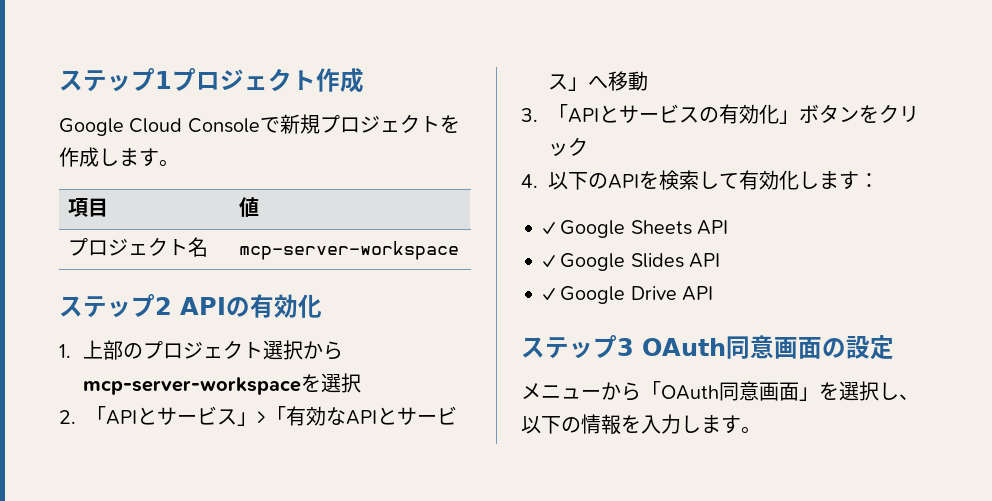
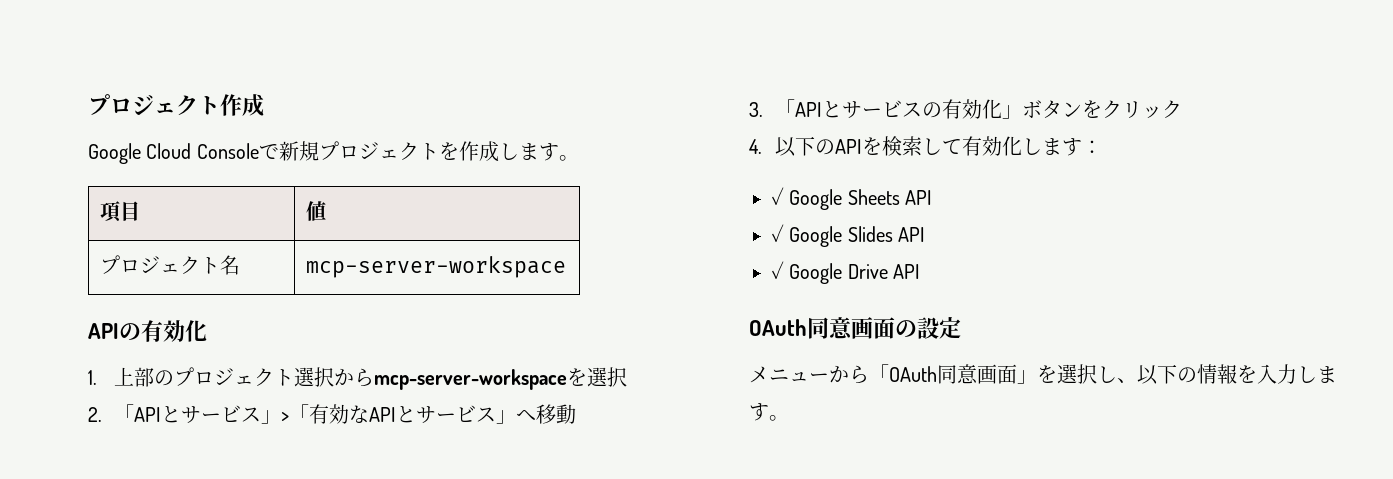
- ステップ1プロジェクト作成
+ プロジェクト作成
- ステップ2 APIの有効化
+ APIの有効化
- ステップ3 OAuth同意画面の設定
+ OAuth同意画面の設定

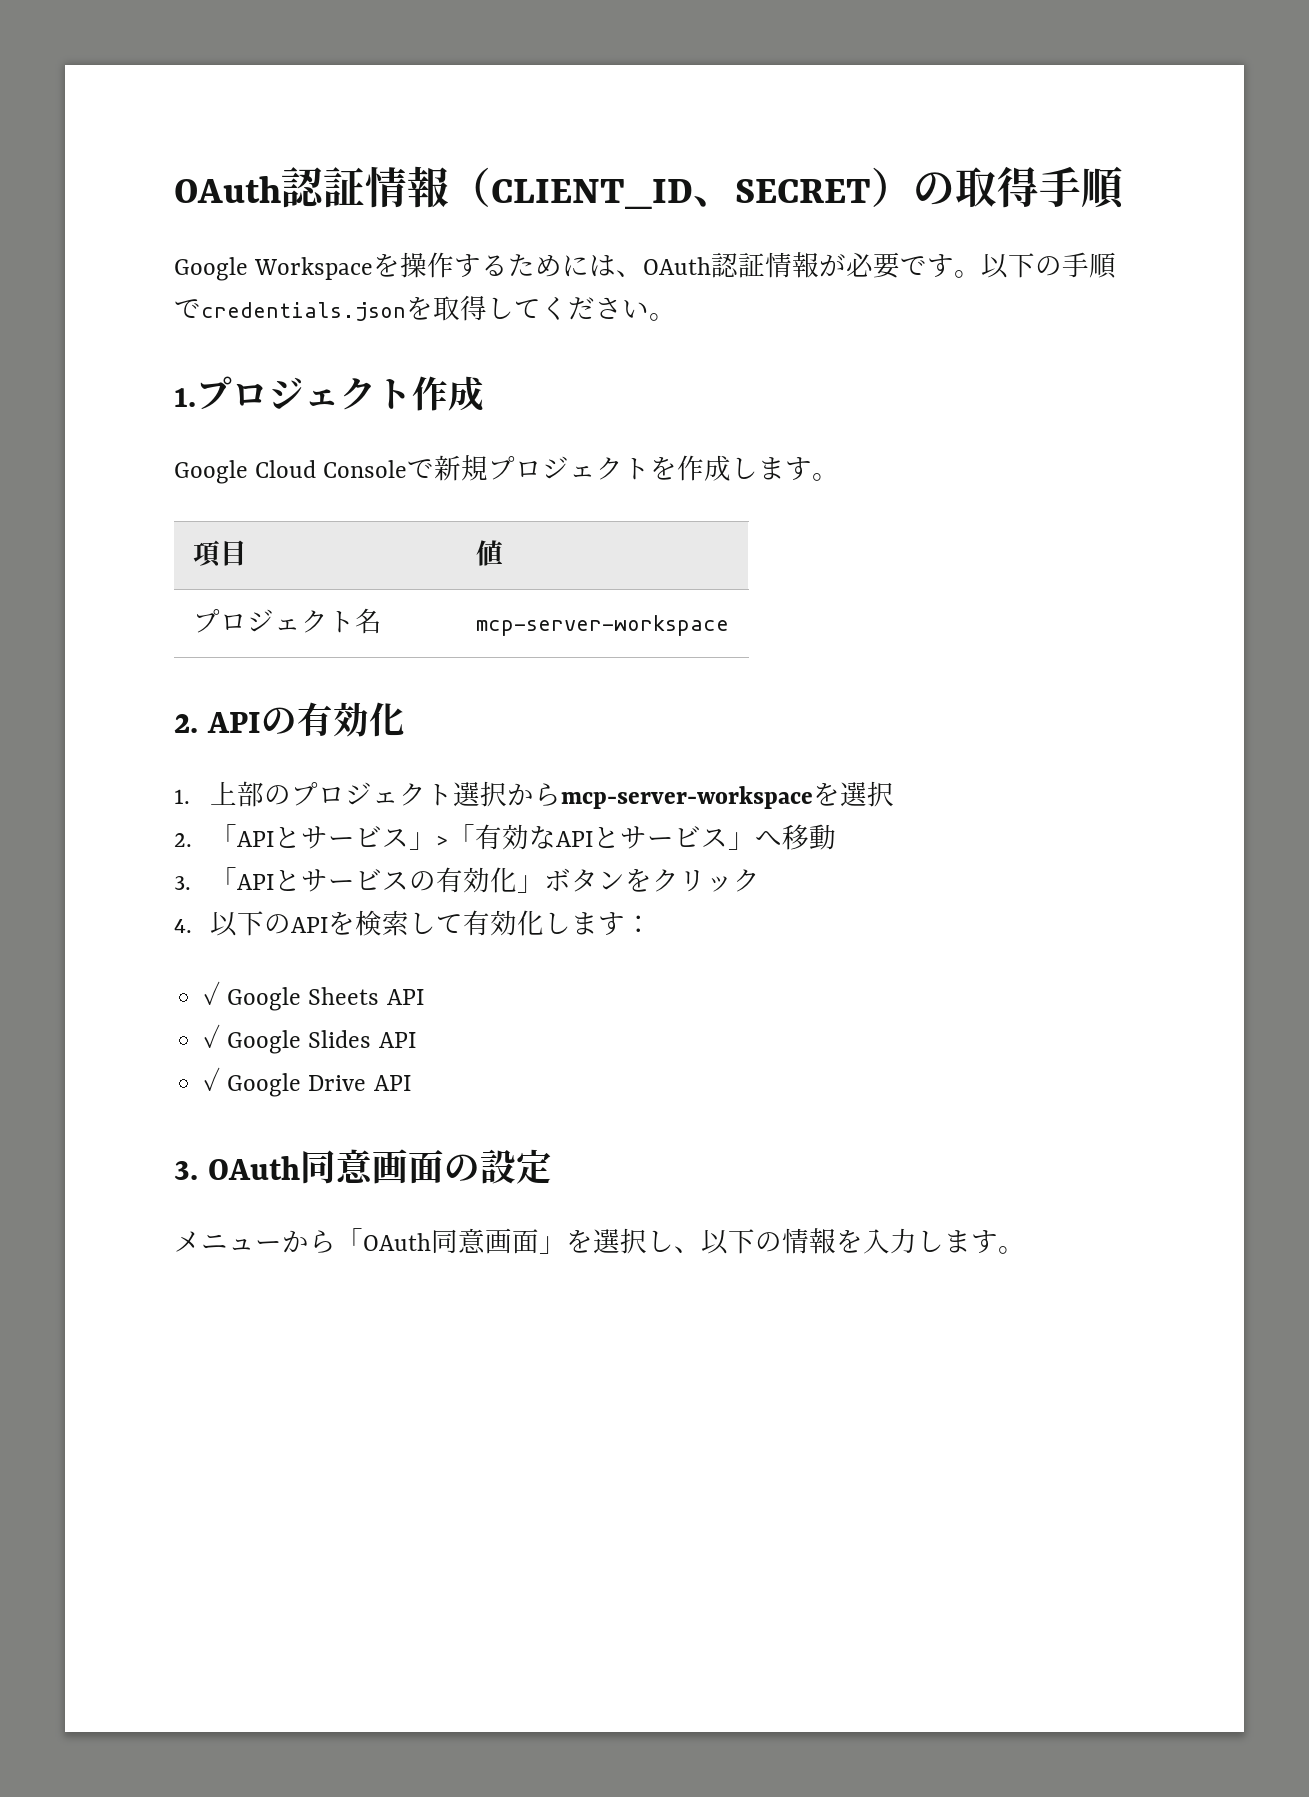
- プロジェクト作成
+ OAuth認証情報（CLIENT_ID、SECRET）の取得手順
+ Google Workspaceを操作するためには、OAuth認証情報が必要です。以下の手順でcredentials.jsonを取得してください。
+ 1.プロジェクト作成
- APIの有効化
+ 2. APIの有効化
- OAuth同意画面の設定
+ 3. OAuth同意画面の設定

